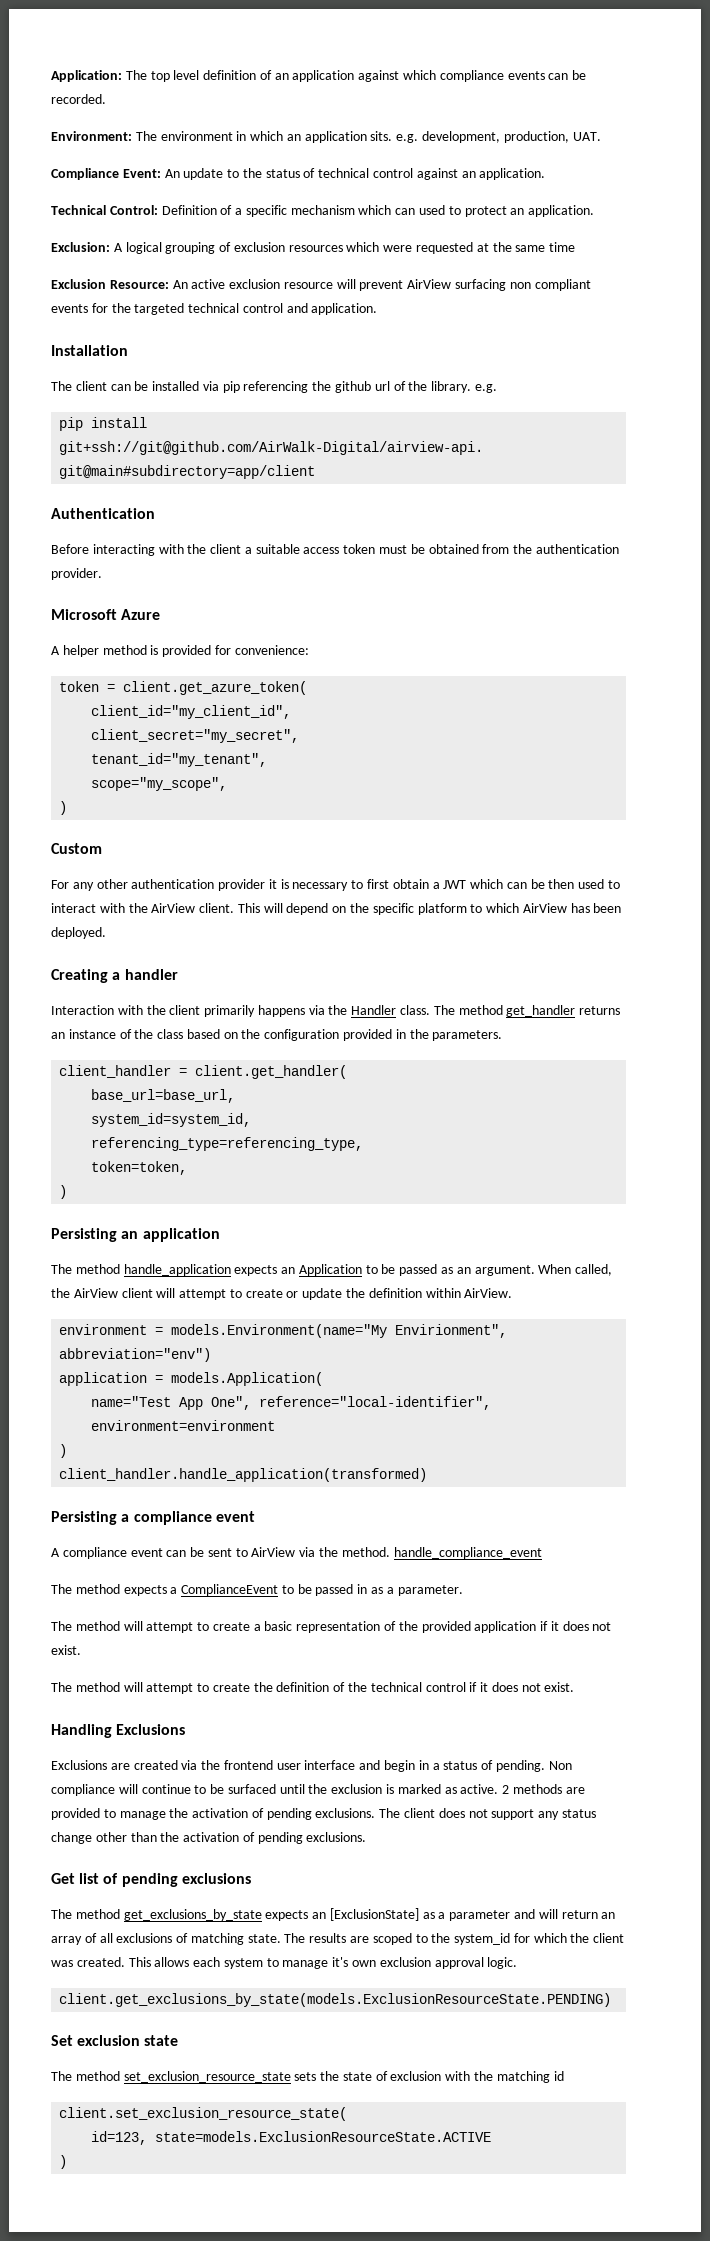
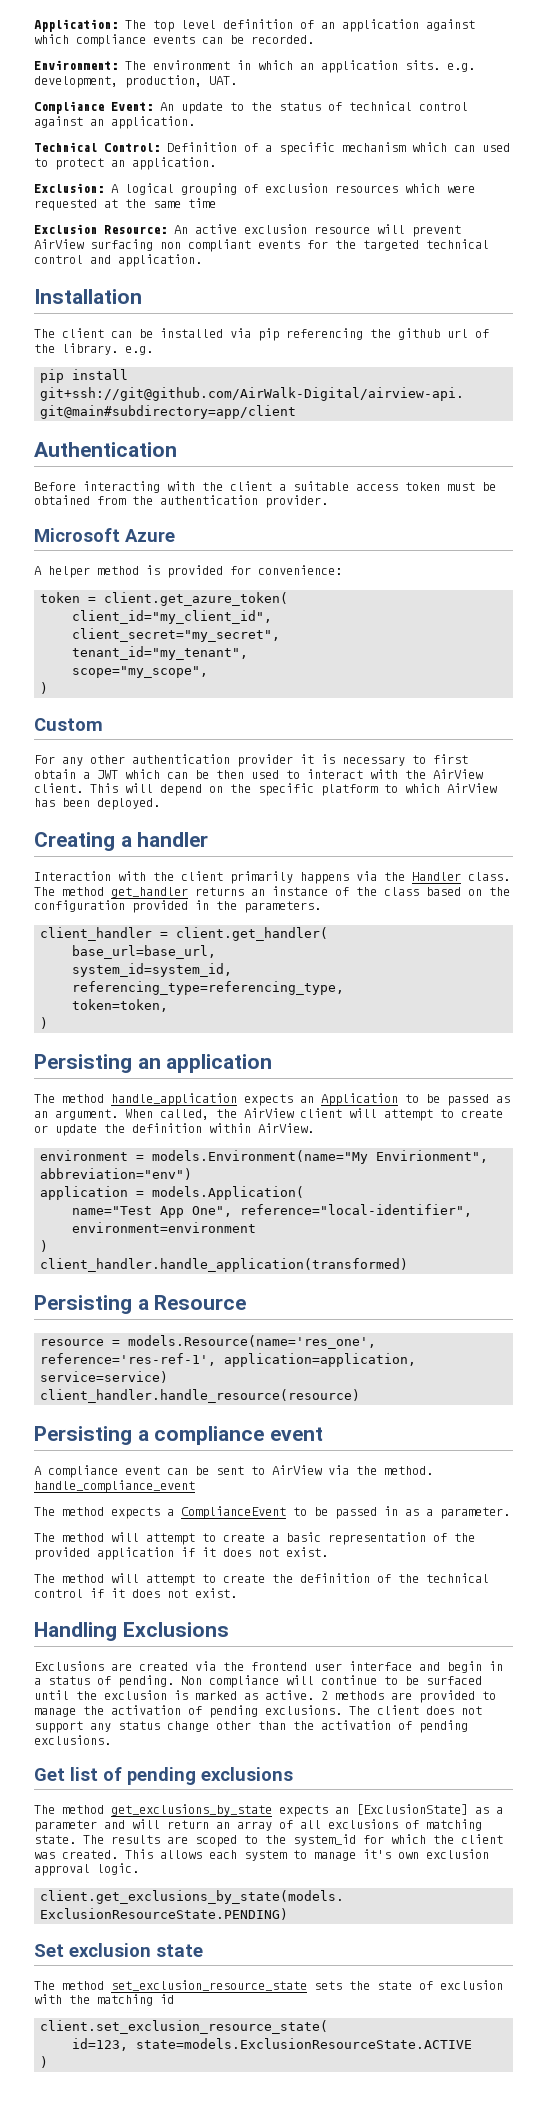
+ Persisting a Resource
+ resource = models.Resource(name='res_one', reference='res-ref-1', application=application, service=service)
+ client_handler.handle_resource(resource)

